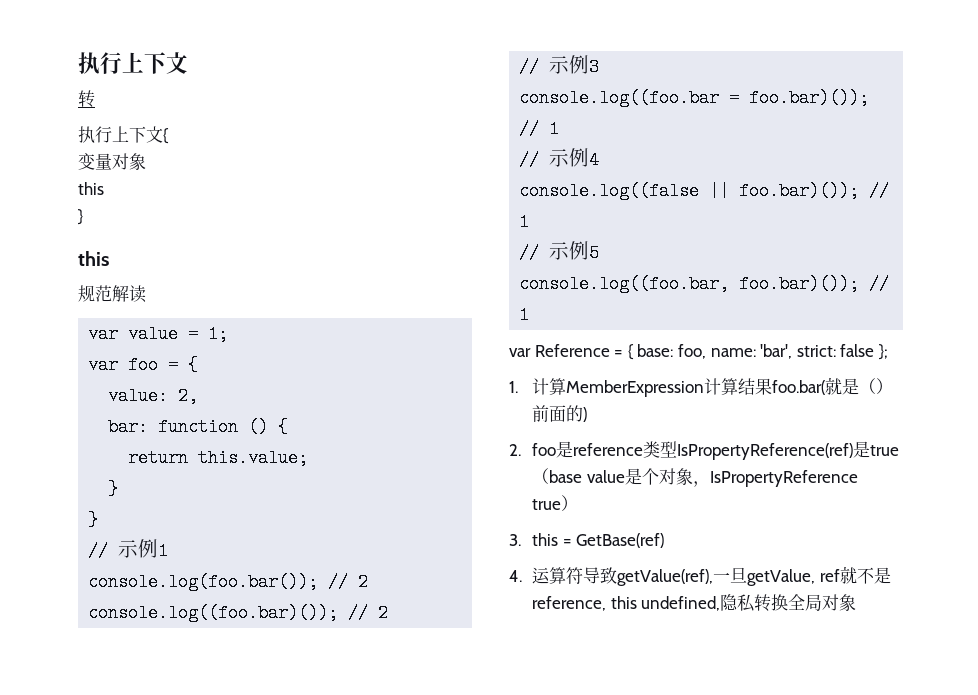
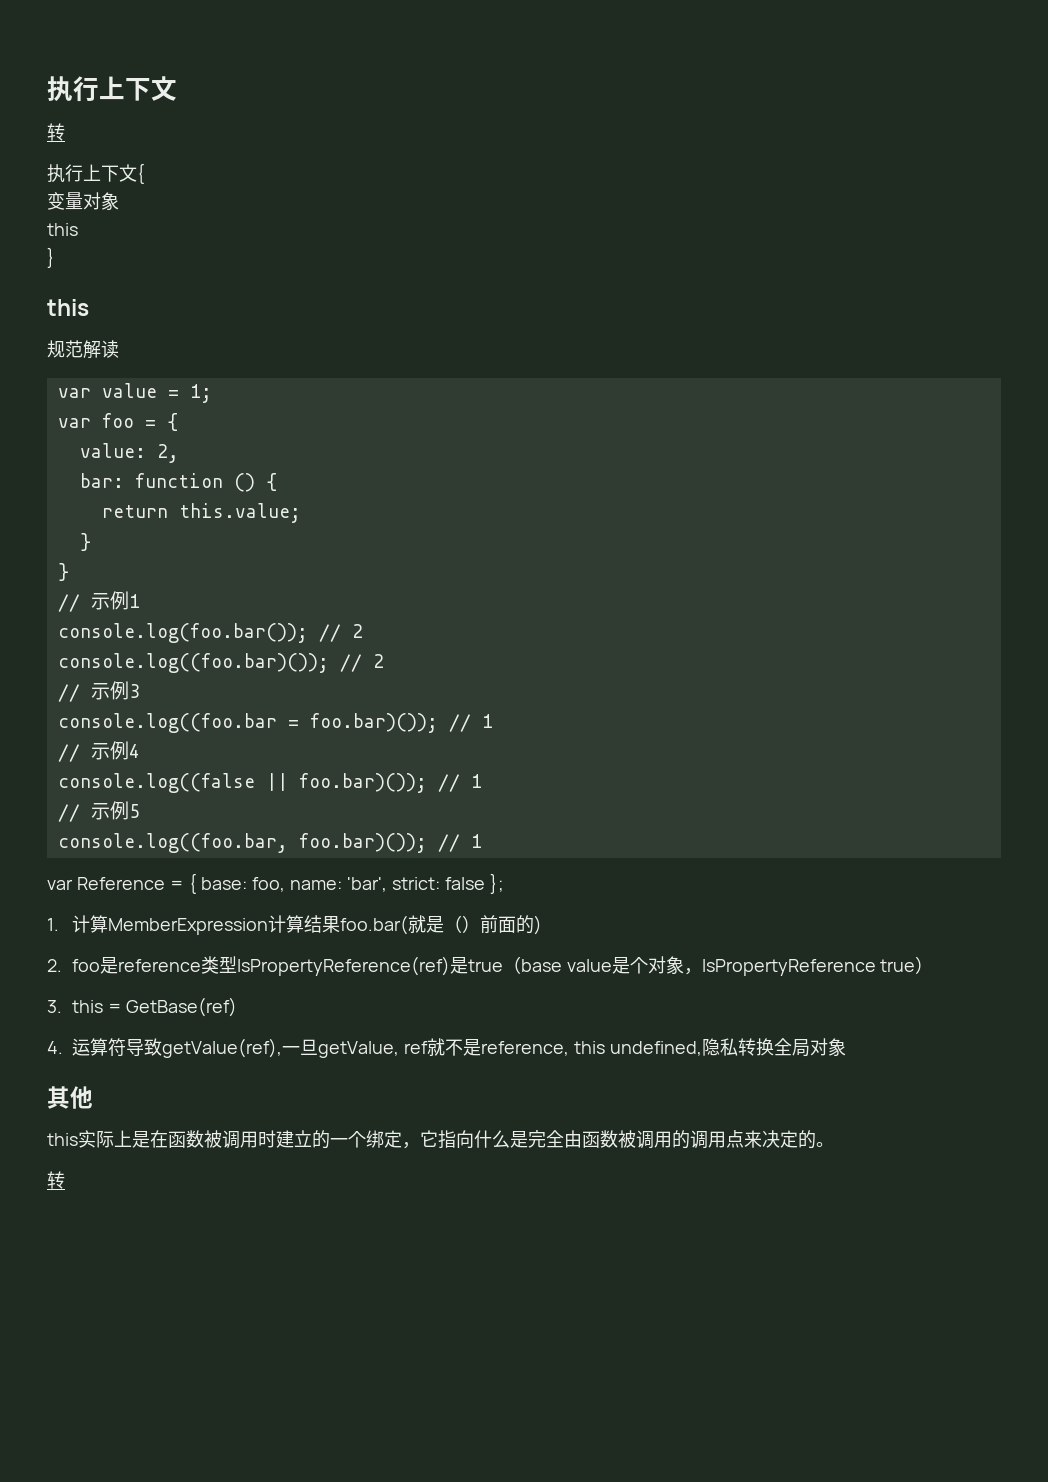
+ 其他
+ this实际上是在函数被调用时建立的一个绑定，它指向什么是完全由函数被调用的调用点来决定的。
+ 转

